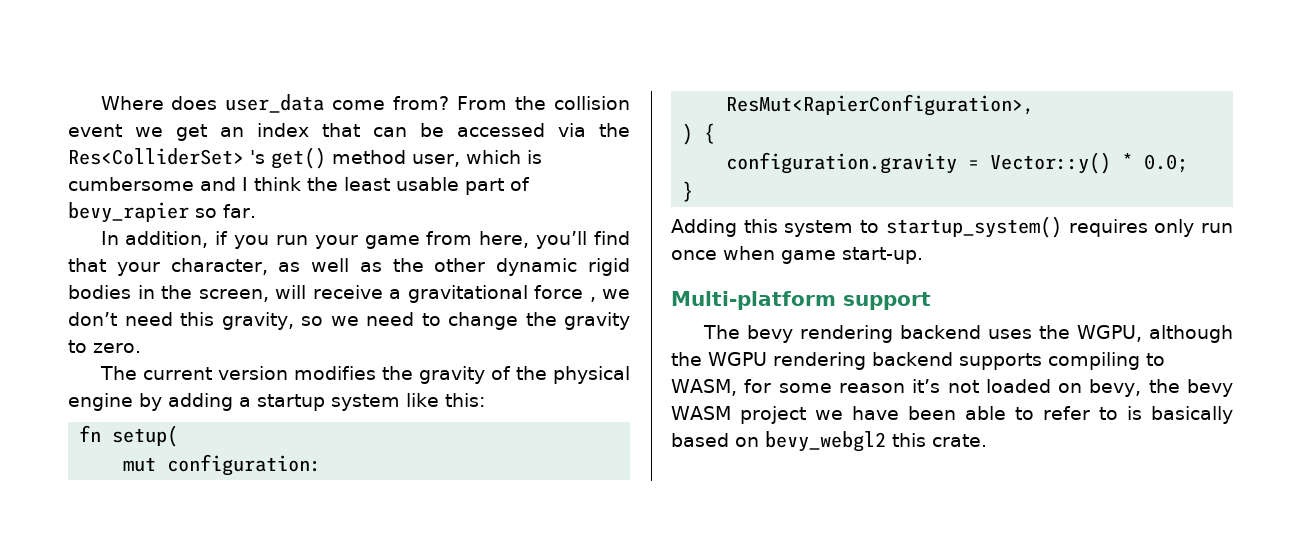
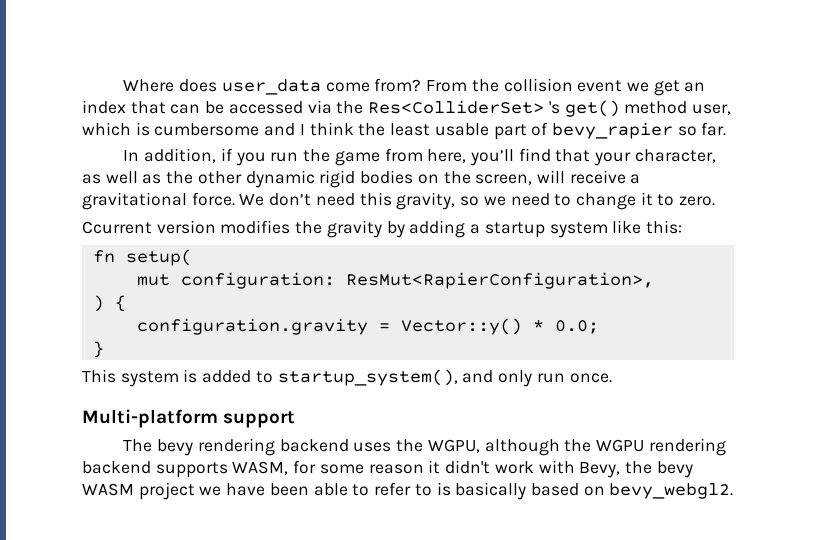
- In addition, if you run your game from here, you’ll find that your character, as well as the other dynamic rigid bodies in the screen, will receive a gravitational force , we don’t need this gravity, so we need to change the gravity to zero.
+ In addition, if you run the game from here, you’ll find that your character, as well as the other dynamic rigid bodies on the screen, will receive a gravitational force. We don’t need this gravity, so we need to change it to zero.
- The current version modifies the gravity of the physical engine by adding a startup system like this:
+ Ccurrent version modifies the gravity by adding a startup system like this:
- Adding this system to startup_system() requires only run once when game start-up.
+ This system is added to startup_system(), and only run once.
- The bevy rendering backend uses the WGPU, although the WGPU rendering backend supports compiling to WASM, for some reason it’s not loaded on bevy, the bevy WASM project we have been able to refer to is basically based on bevy_webgl2 this crate.
+ The bevy rendering backend uses the WGPU, although the WGPU rendering backend supports WASM, for some reason it didn't work with Bevy, the bevy WASM project we have been able to refer to is basically based on bevy_webgl2.

